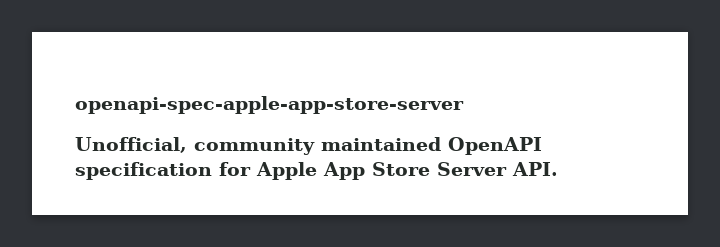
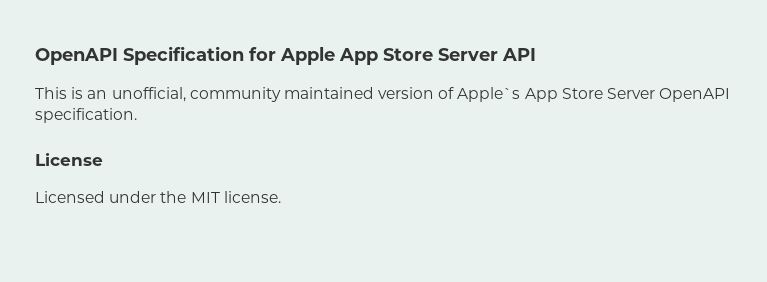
- openapi-spec-apple-app-store-server
- Unofficial, community maintained OpenAPI specification for Apple App Store Server API.
+ OpenAPI Specification for Apple App Store Server API
+ This is an unofficial, community maintained version of Apple`s App Store Server OpenAPI specification.
+ License
+ Licensed under the MIT license.

